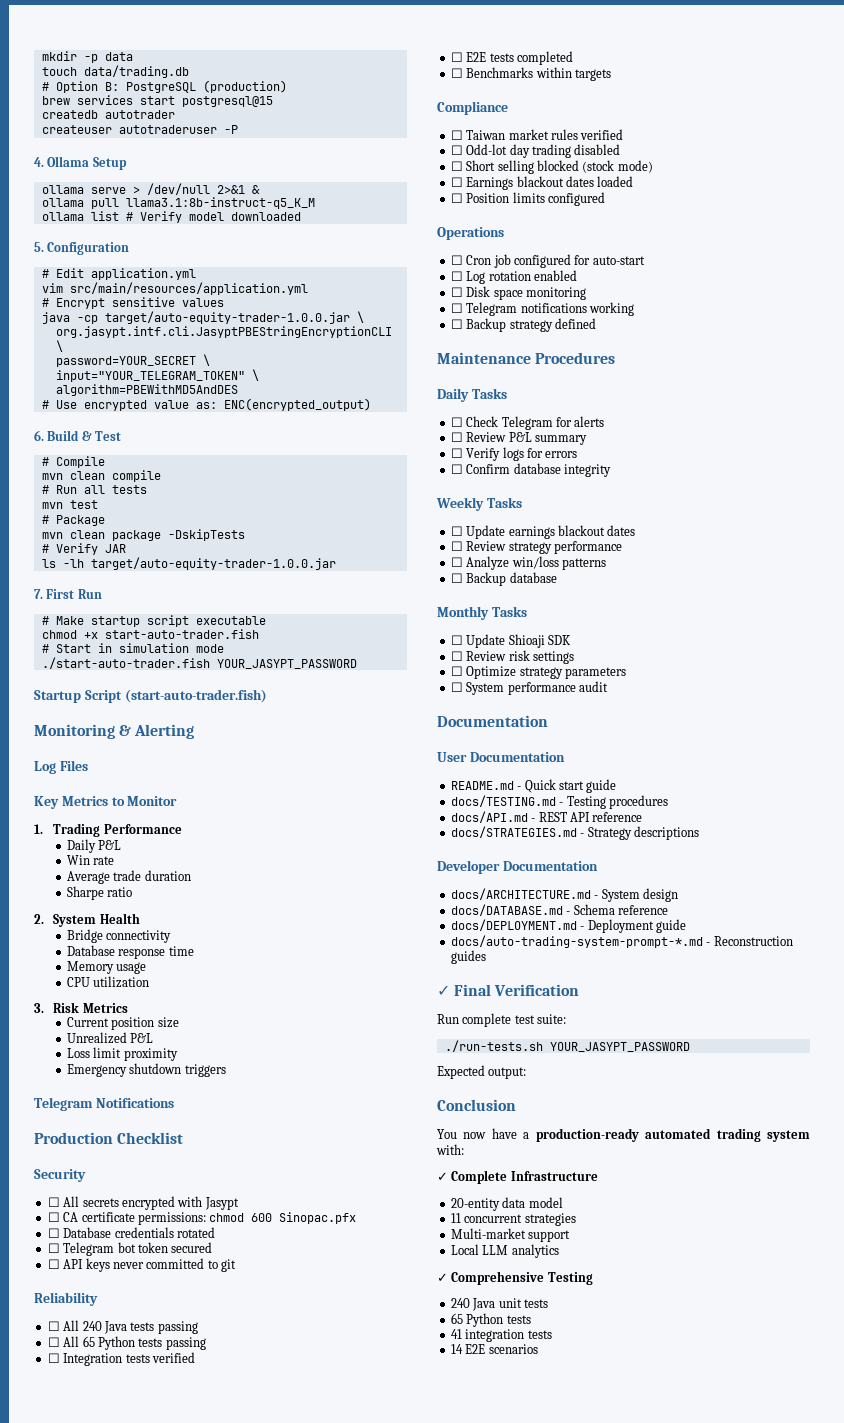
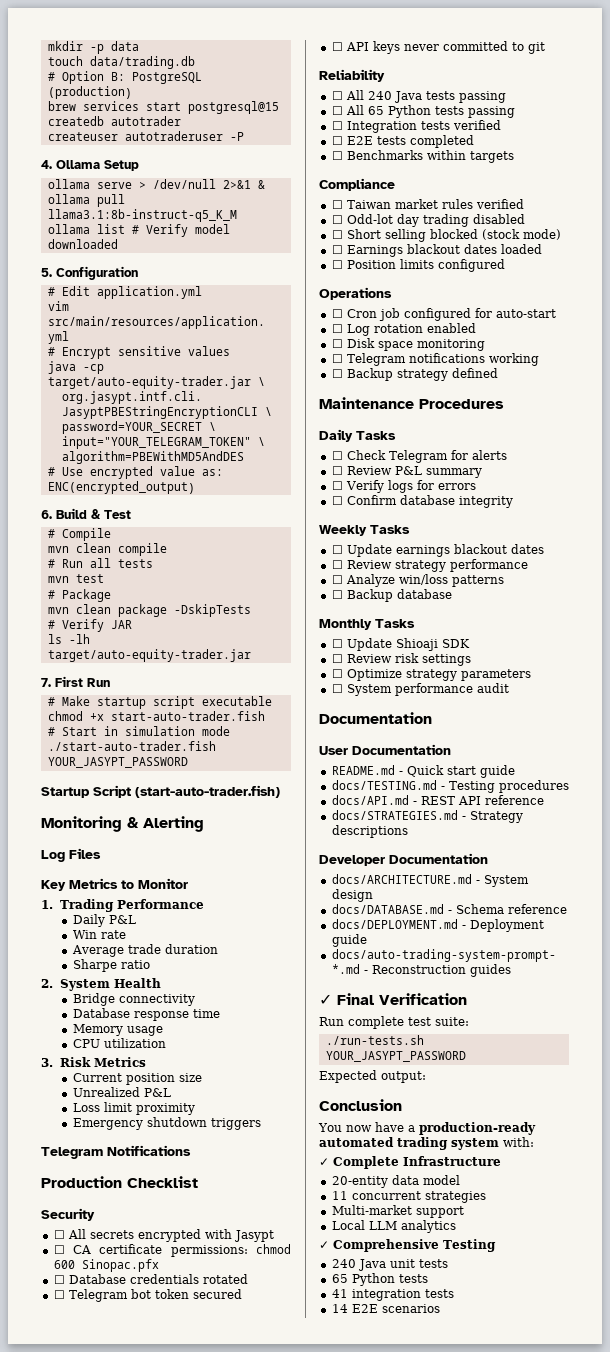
- java -cp target/auto-equity-trader-1.0.0.jar \
+ java -cp target/auto-equity-trader.jar \
- ls -lh target/auto-equity-trader-1.0.0.jar
+ ls -lh target/auto-equity-trader.jar

